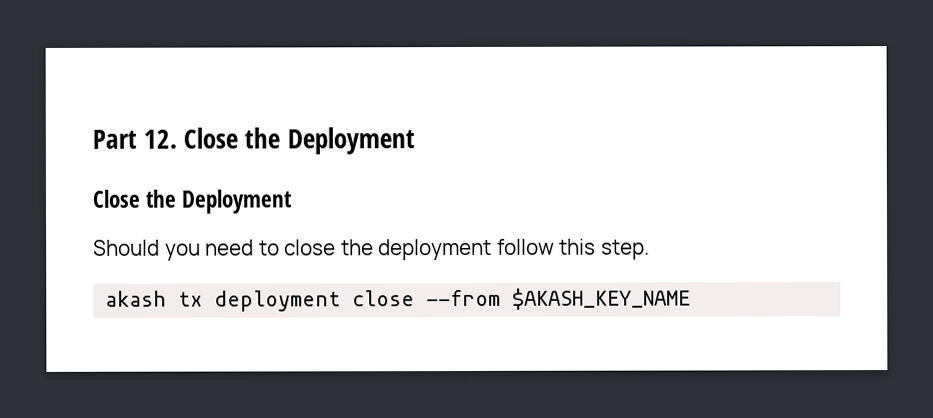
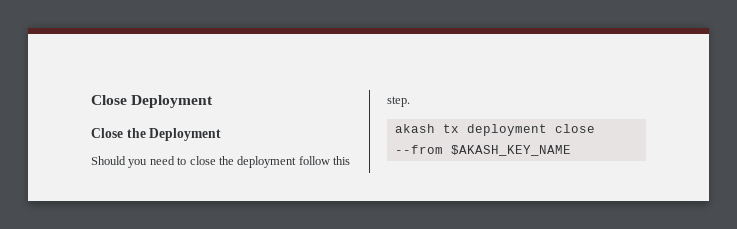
- Part 12. Close the Deployment
+ Close Deployment

